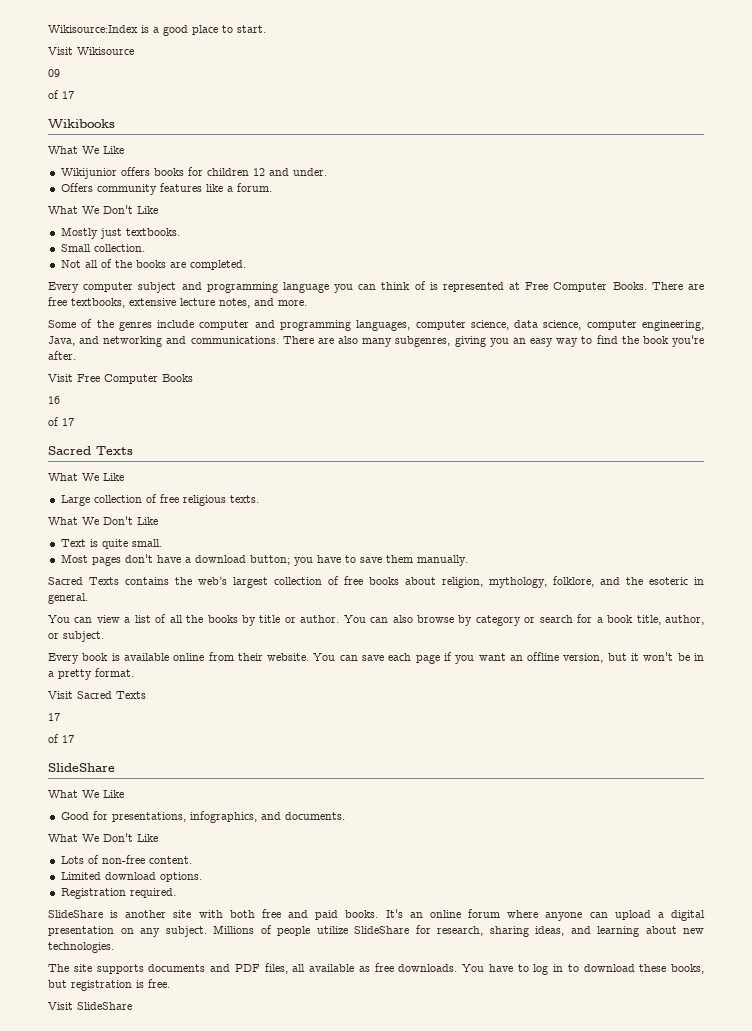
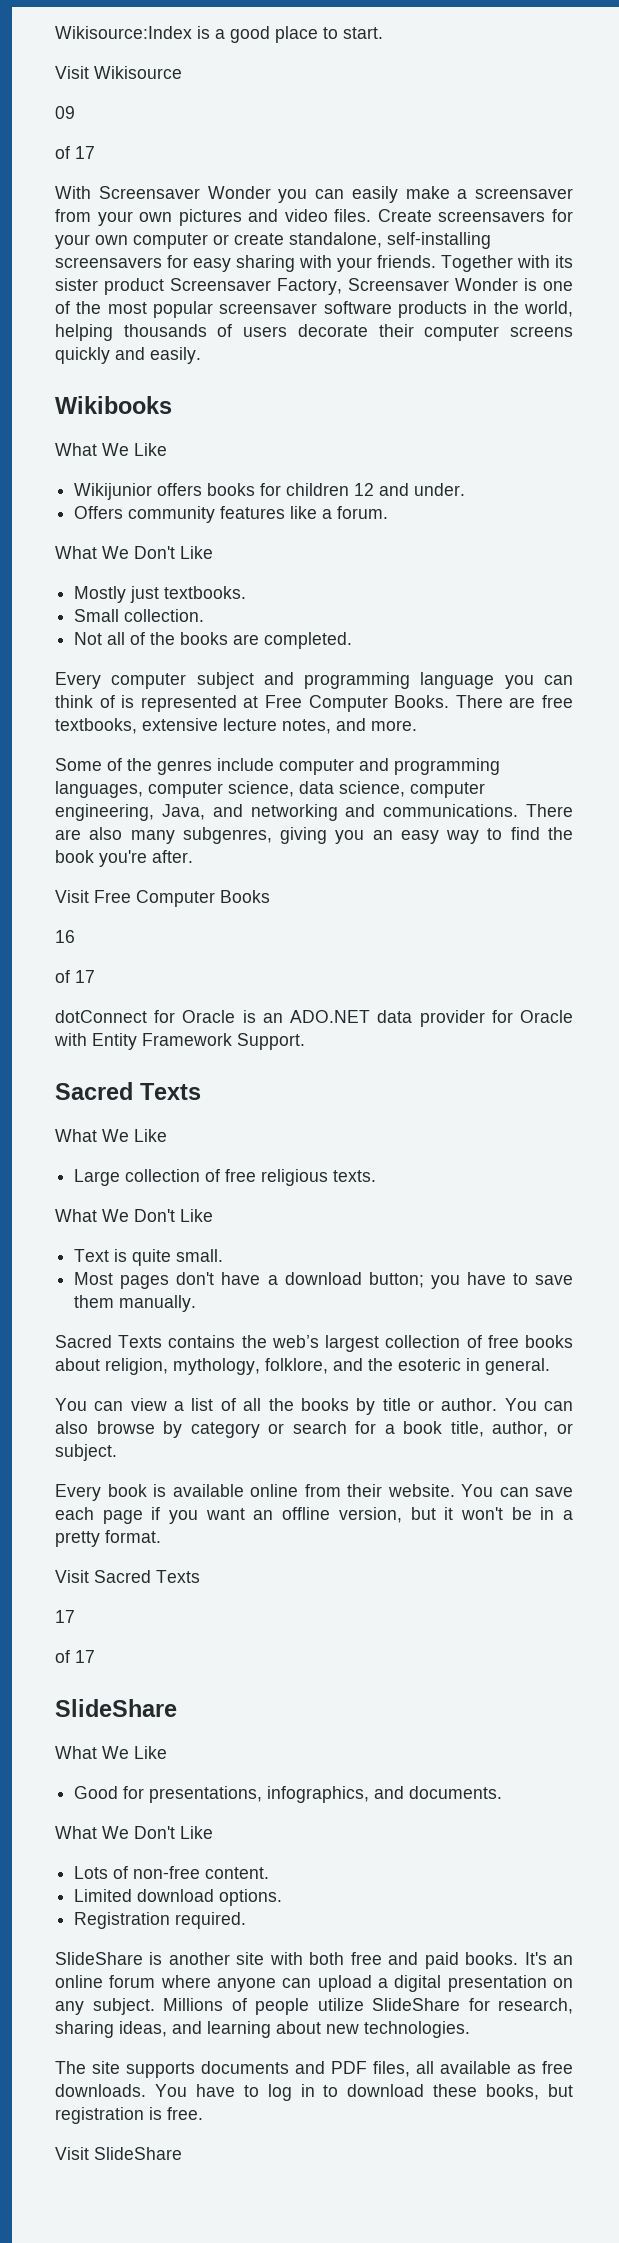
+ With Screensaver Wonder you can easily make a screensaver from your own pictures and video files. Create screensavers for your own computer or create standalone, self-installing screensavers for easy sharing with your friends. Together with its sister product Screensaver Factory, Screensaver Wonder is one of the most popular screensaver software products in the world, helping thousands of users decorate their computer screens quickly and easily.
+ dotConnect for Oracle is an ADO.NET data provider for Oracle with Entity Framework Support.

